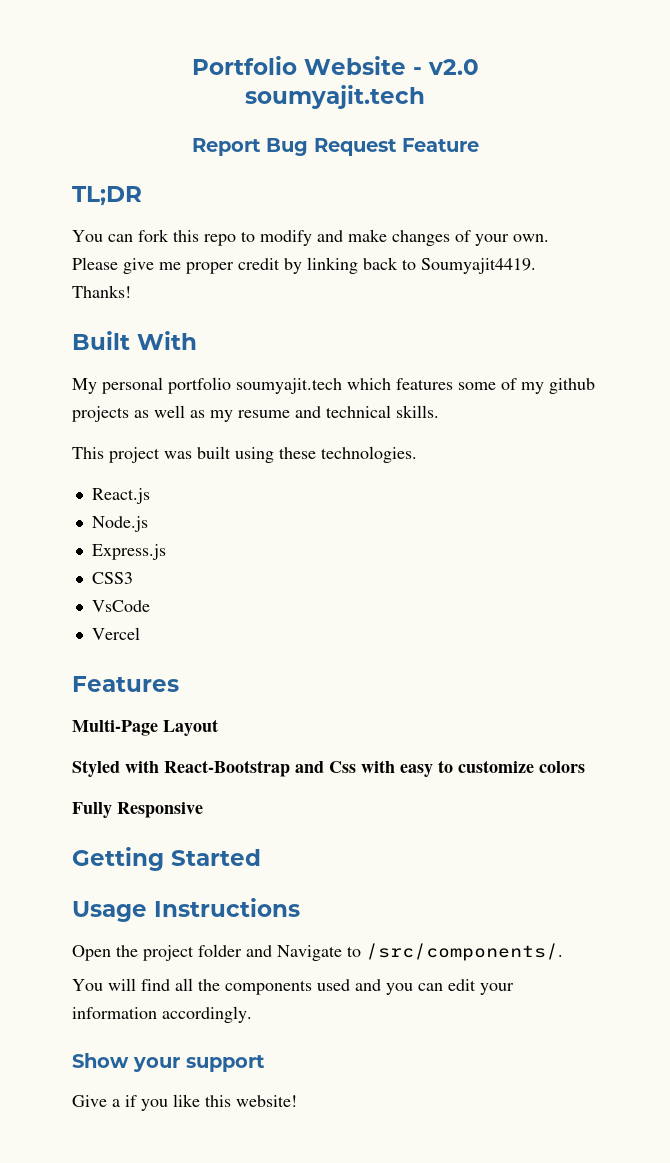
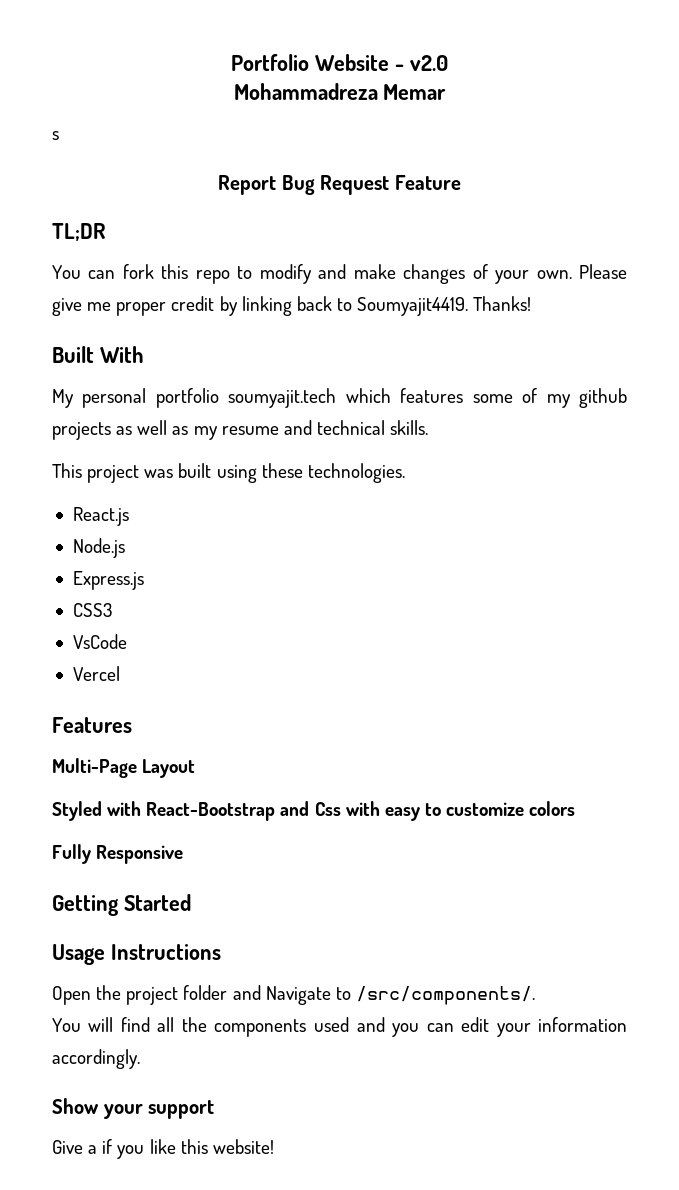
  Portfolio Website - v2.0
- soumyajit.tech
+ Mohammadreza Memar
+ s

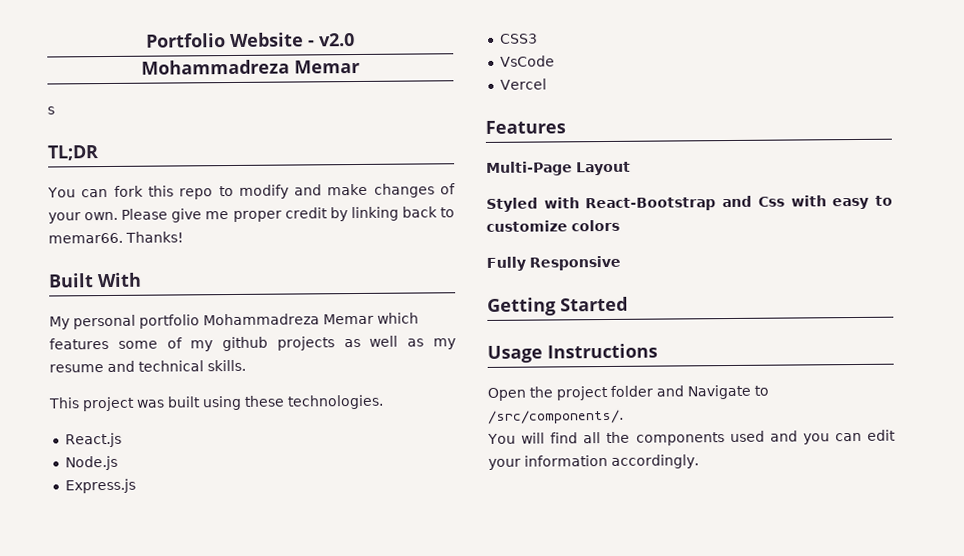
- Report Bug Request Feature
- Please give me proper credit by linking back to Soumyajit4419.
+ Please give me proper credit by linking back to memar66.
- My personal portfolio soumyajit.tech which features some of my github projects as well as my resume and technical skills.
+ My personal portfolio Mohammadreza Memar which features some of my github projects as well as my resume and technical skills.
- Show your support
- Give a if you like this website!

